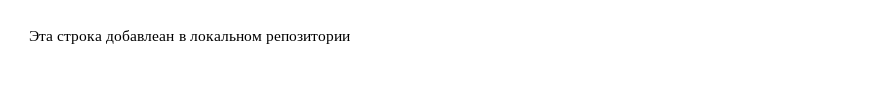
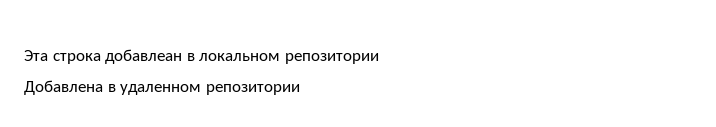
+ Добавлена в удаленном репозитории

